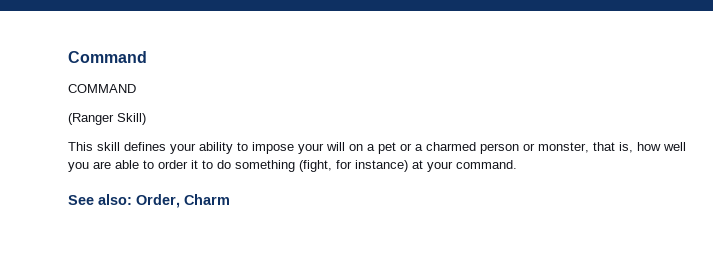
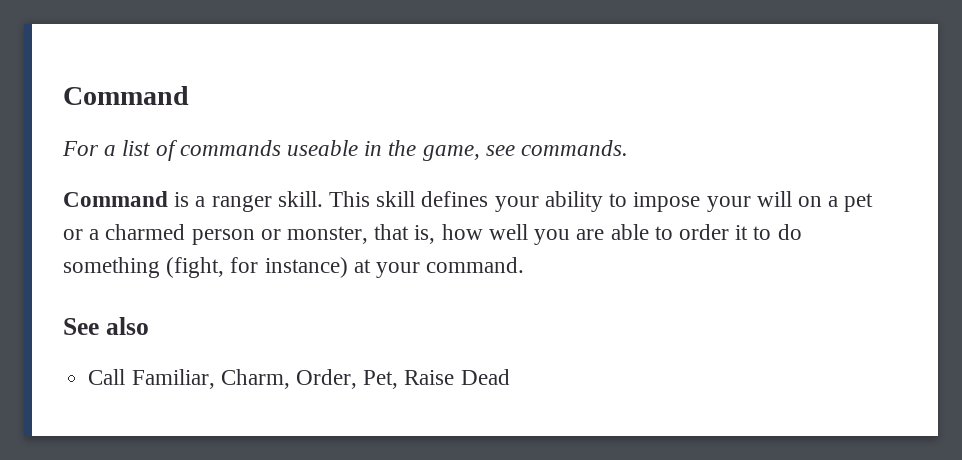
- COMMAND
- (Ranger Skill)
- This skill defines your ability to impose your will on a pet or a charmed person or monster, that is, how well you are able to order it to do something (fight, for instance) at your command.
+ For a list of commands useable in the game, see commands.
+ Command is a ranger skill. This skill defines your ability to impose your will on a pet or a charmed person or monster, that is, how well you are able to order it to do something (fight, for instance) at your command.
- See also: Order, Charm
+ See also
+ Call Familiar, Charm, Order, Pet, Raise Dead

